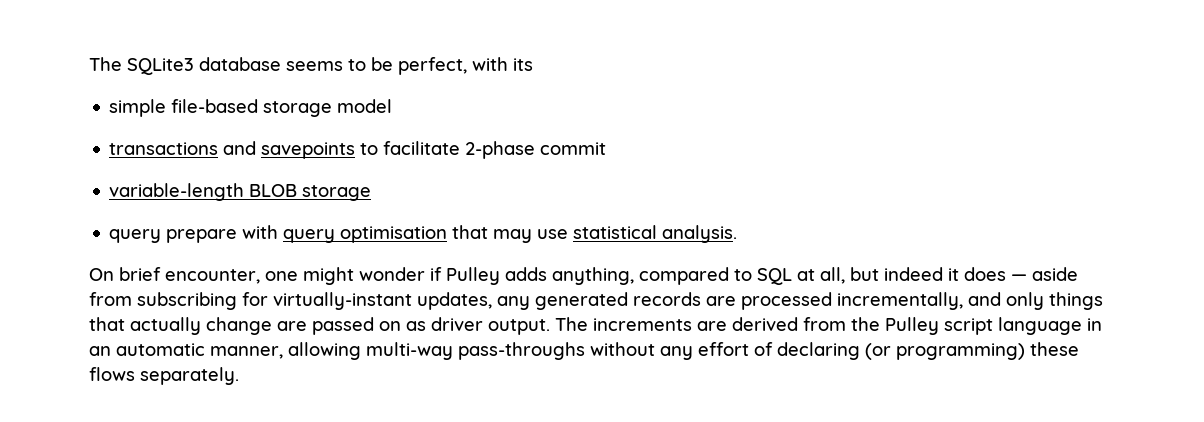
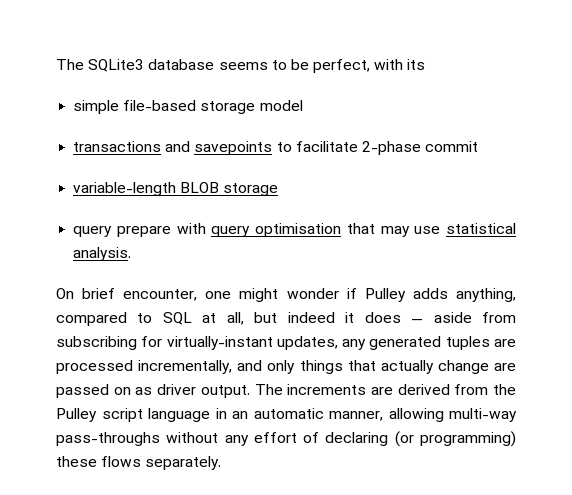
- On brief encounter, one might wonder if Pulley adds anything, compared to SQL at all, but indeed it does — aside from subscribing for virtually-instant updates, any generated records are processed incrementally, and only things that actually change are passed on as driver output.
+ On brief encounter, one might wonder if Pulley adds anything, compared to SQL at all, but indeed it does — aside from subscribing for virtually-instant updates, any generated tuples are processed incrementally, and only things that actually change are passed on as driver output.

